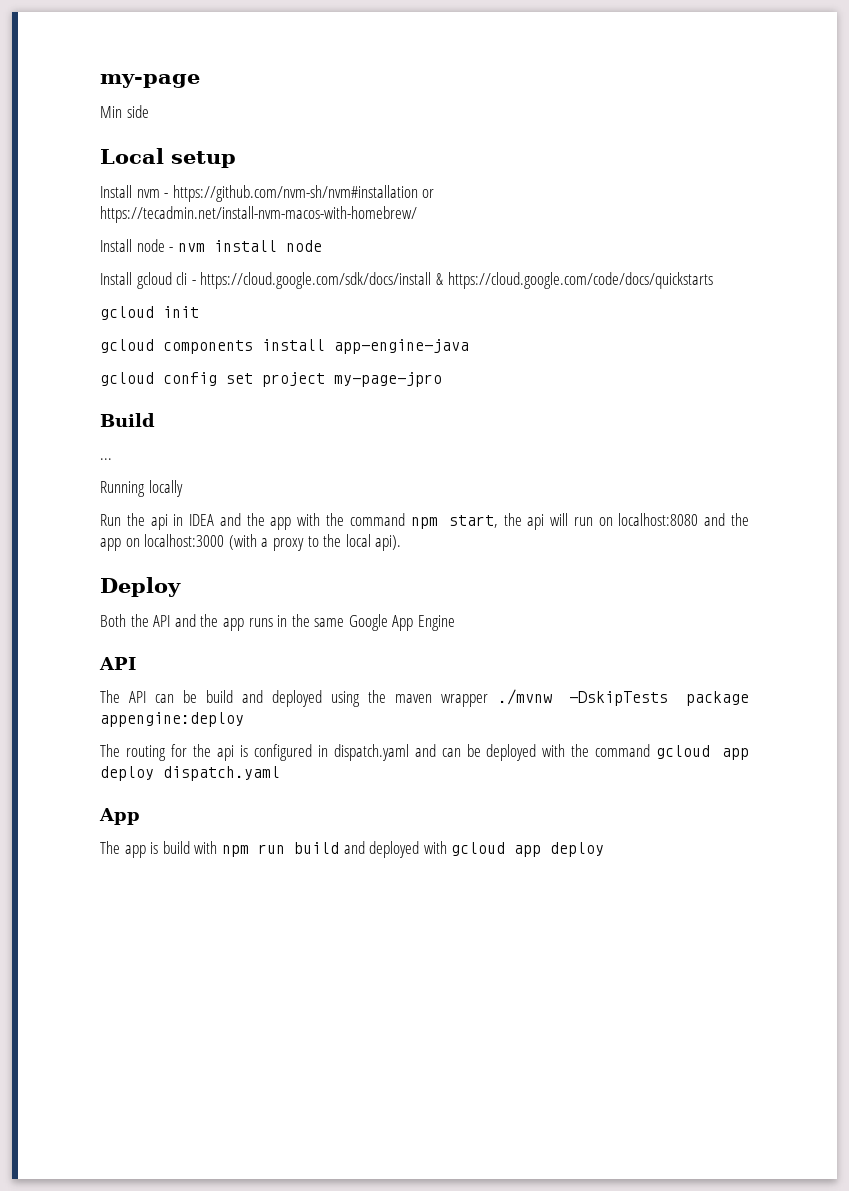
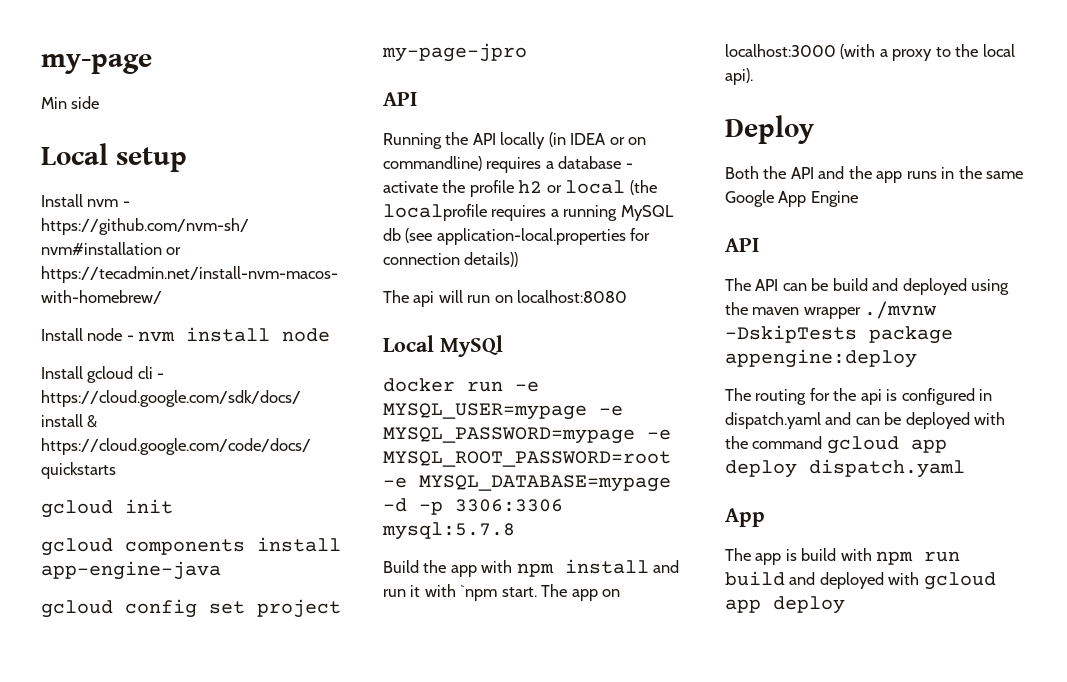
  gcloud config set project my-page-jpro
- Build
- ...
+ API
- Running locally
- Run the api in IDEA and the app with the command npm start, the api will run on localhost:8080 and the app on localhost:3000 (with a proxy to the local api).
+ Running the API locally (in IDEA or on commandline) requires a database - activate the profile h2 or local (the localprofile requires a running MySQL db (see application-local.properties for connection details))
+ The api will run on localhost:8080
+ Local MySQl
+ docker run -e MYSQL_USER=mypage -e MYSQL_PASSWORD=mypage -e MYSQL_ROOT_PASSWORD=root -e MYSQL_DATABASE=mypage -d -p 3306:3306 mysql:5.7.8
+ Build the app with npm install and run it with `npm start. The app on localhost:3000 (with a proxy to the local api).

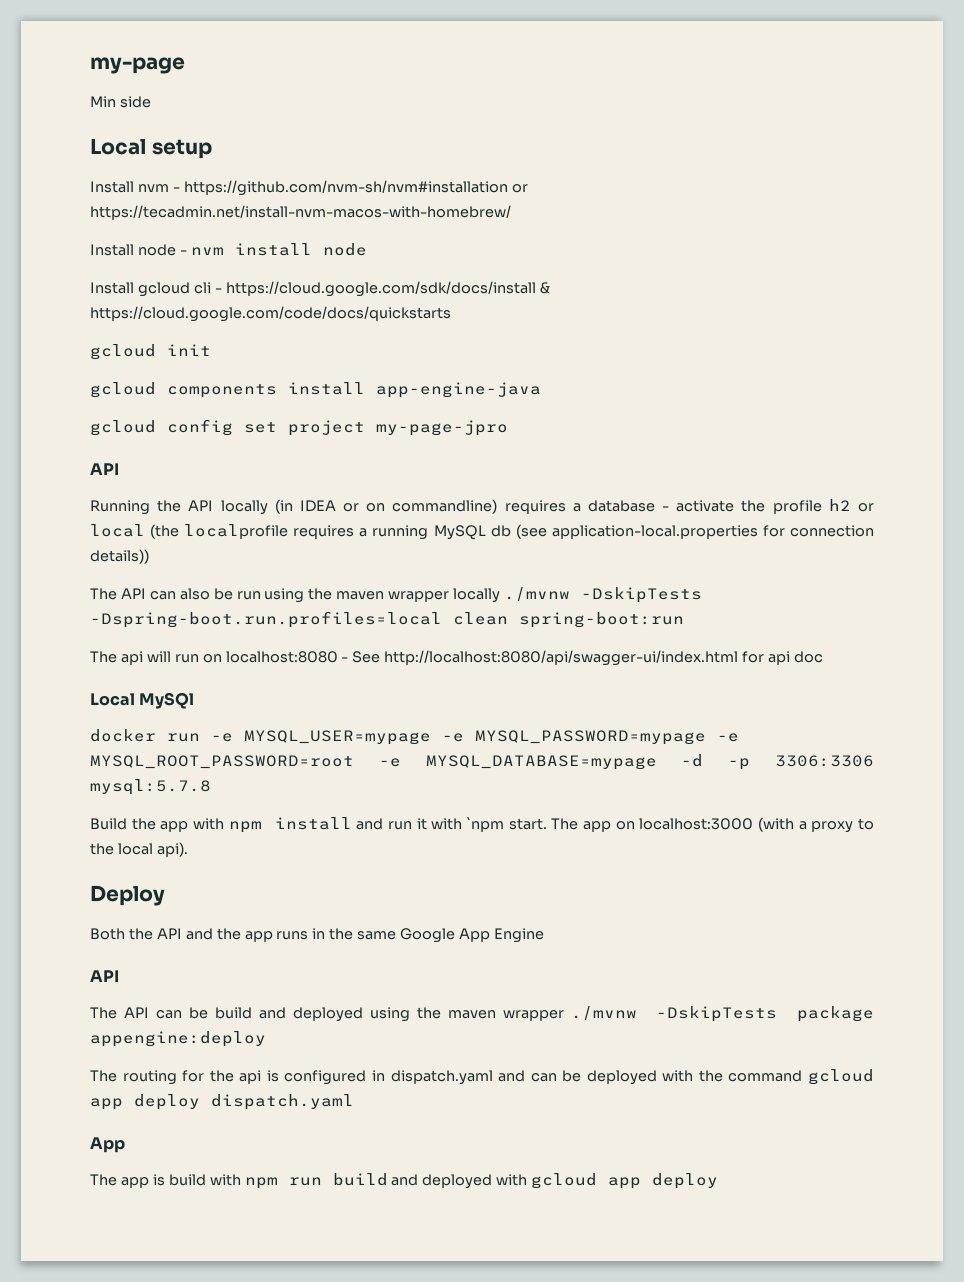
+ The API can also be run using the maven wrapper locally ./mvnw -DskipTests -Dspring-boot.run.profiles=local clean spring-boot:run
- The api will run on localhost:8080
+ The api will run on localhost:8080 - See http://localhost:8080/api/swagger-ui/index.html for api doc

